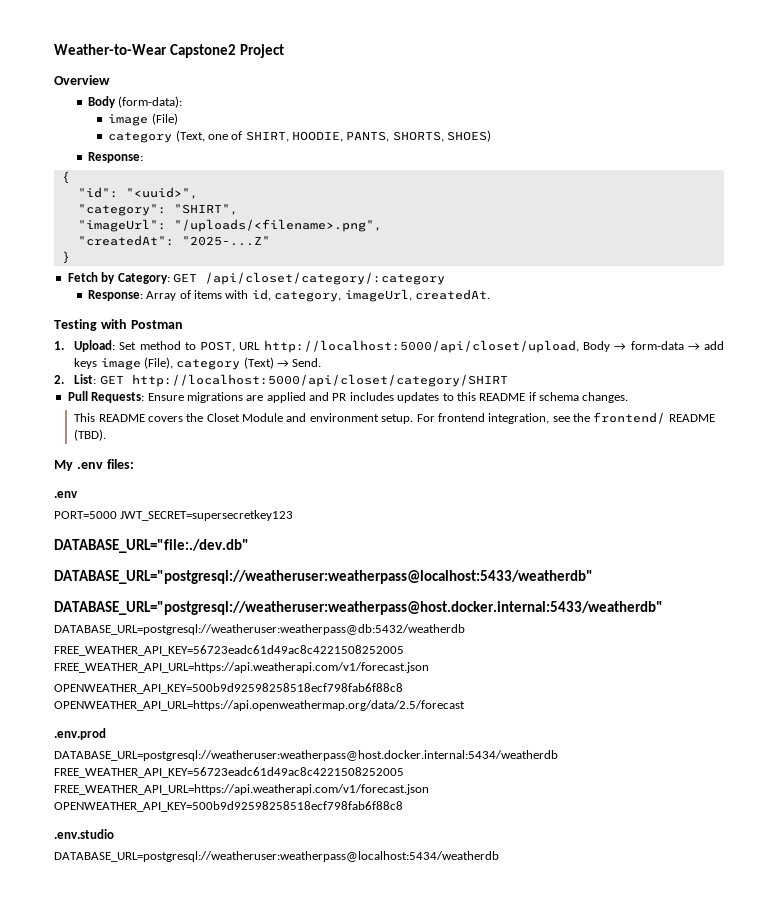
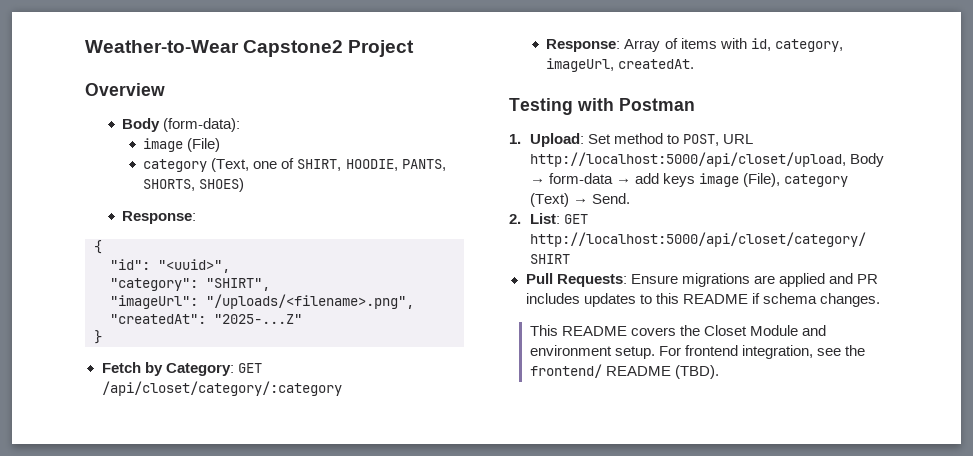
- My .env files:
- .env
- PORT=5000 JWT_SECRET=supersecretkey123
- DATABASE_URL="file:./dev.db"
- DATABASE_URL="postgresql://weatheruser:weatherpass@localhost:5433/weatherdb"
- DATABASE_URL="postgresql://weatheruser:weatherpass@host.docker.internal:5433/weatherdb"
- DATABASE_URL=postgresql://weatheruser:weatherpass@db:5432/weatherdb
- FREE_WEATHER_API_KEY=56723eadc61d49ac8c4221508252005 FREE_WEATHER_API_URL=https://api.weatherapi.com/v1/forecast.json
- OPENWEATHER_API_KEY=500b9d92598258518ecf798fab6f88c8 OPENWEATHER_API_URL=https://api.openweathermap.org/data/2.5/forecast
- .env.prod
- DATABASE_URL=postgresql://weatheruser:weatherpass@host.docker.internal:5434/weatherdb FREE_WEATHER_API_KEY=56723eadc61d49ac8c4221508252005 FREE_WEATHER_API_URL=https://api.weatherapi.com/v1/forecast.json OPENWEATHER_API_KEY=500b9d92598258518ecf798fab6f88c8
- .env.studio
- DATABASE_URL=postgresql://weatheruser:weatherpass@localhost:5434/weatherdb

